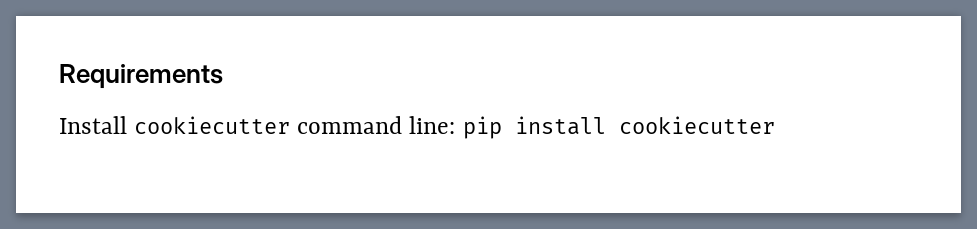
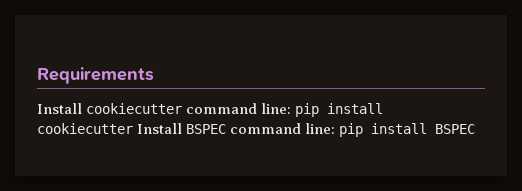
- Install cookiecutter command line: pip install cookiecutter
+ Install cookiecutter command line: pip install cookiecutter Install BSPEC command line: pip install BSPEC

